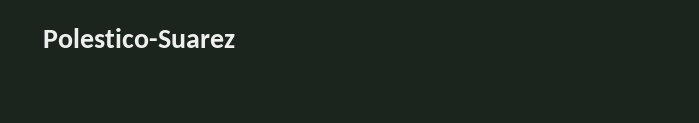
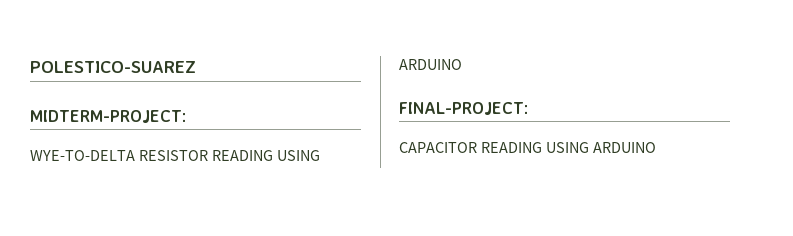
- Polestico-Suarez
+ POLESTICO-SUAREZ
+ MIDTERM-PROJECT:
+ WYE-TO-DELTA RESISTOR READING USING ARDUINO
+ FINAL-PROJECT:
+ CAPACITOR READING USING ARDUINO

